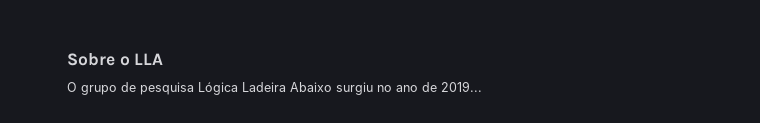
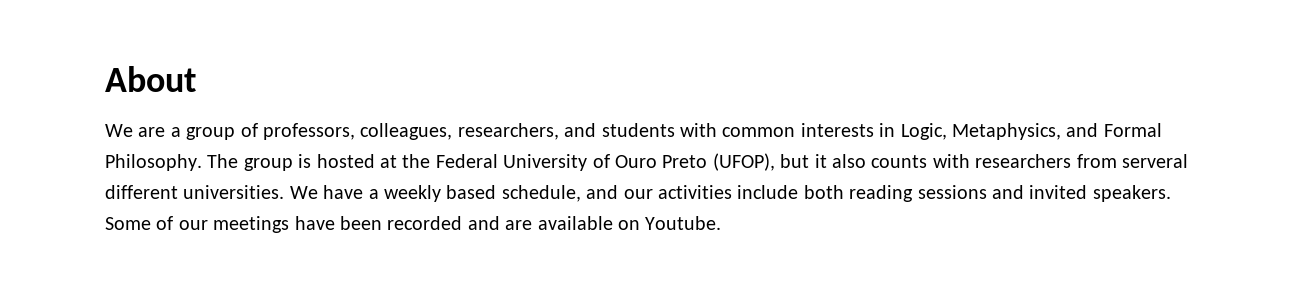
- Sobre o LLA
- O grupo de pesquisa Lógica Ladeira Abaixo surgiu no ano de 2019...
+ About
+ We are a group of professors, colleagues, researchers, and students with common interests in Logic, Metaphysics, and Formal Philosophy. The group is hosted at the Federal University of Ouro Preto (UFOP), but it also counts with researchers from serveral different universities. We have a weekly based schedule, and our activities include both reading sessions and invited speakers. Some of our meetings have been recorded and are available on Youtube.

